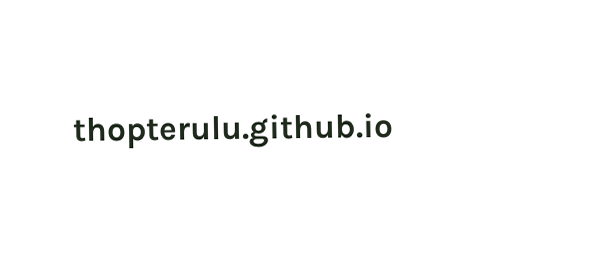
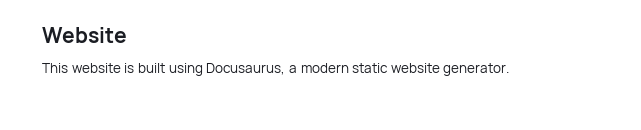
- thopterulu.github.io
+ Website
+ This website is built using Docusaurus, a modern static website generator.

